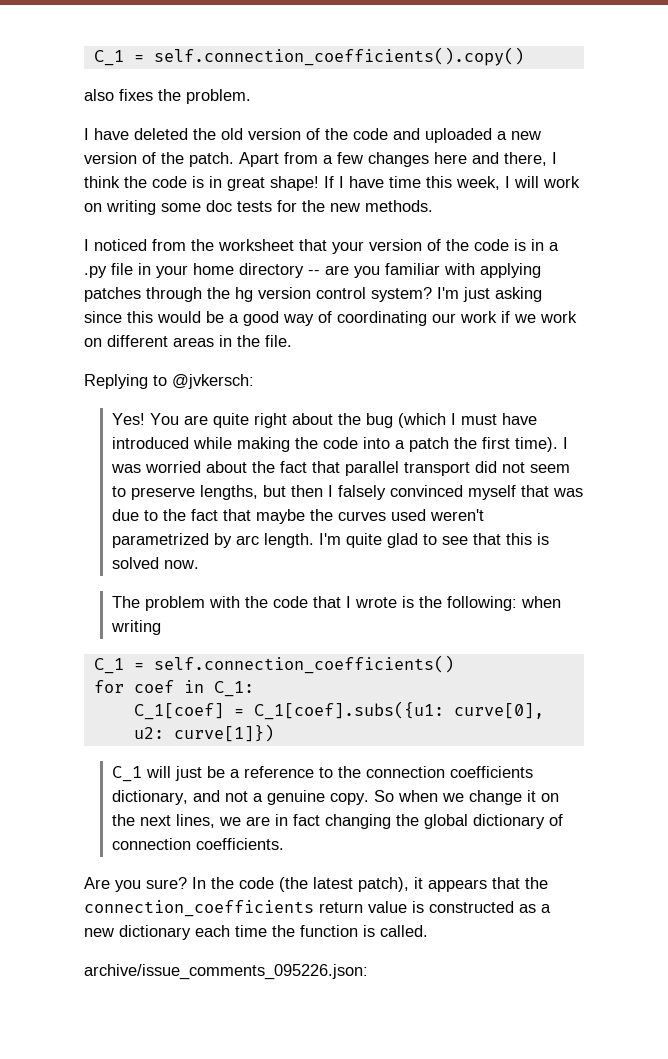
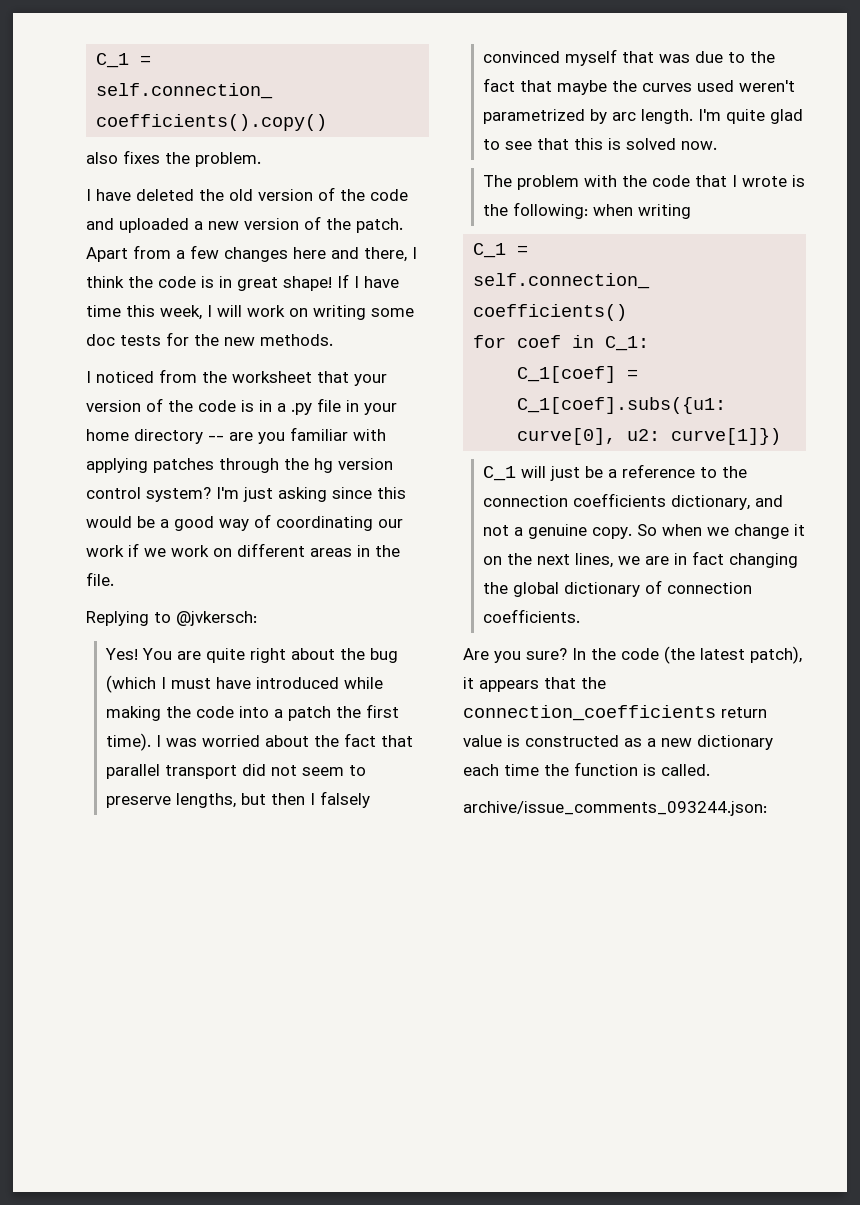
- archive/issue_comments_095226.json:
+ archive/issue_comments_093244.json:

